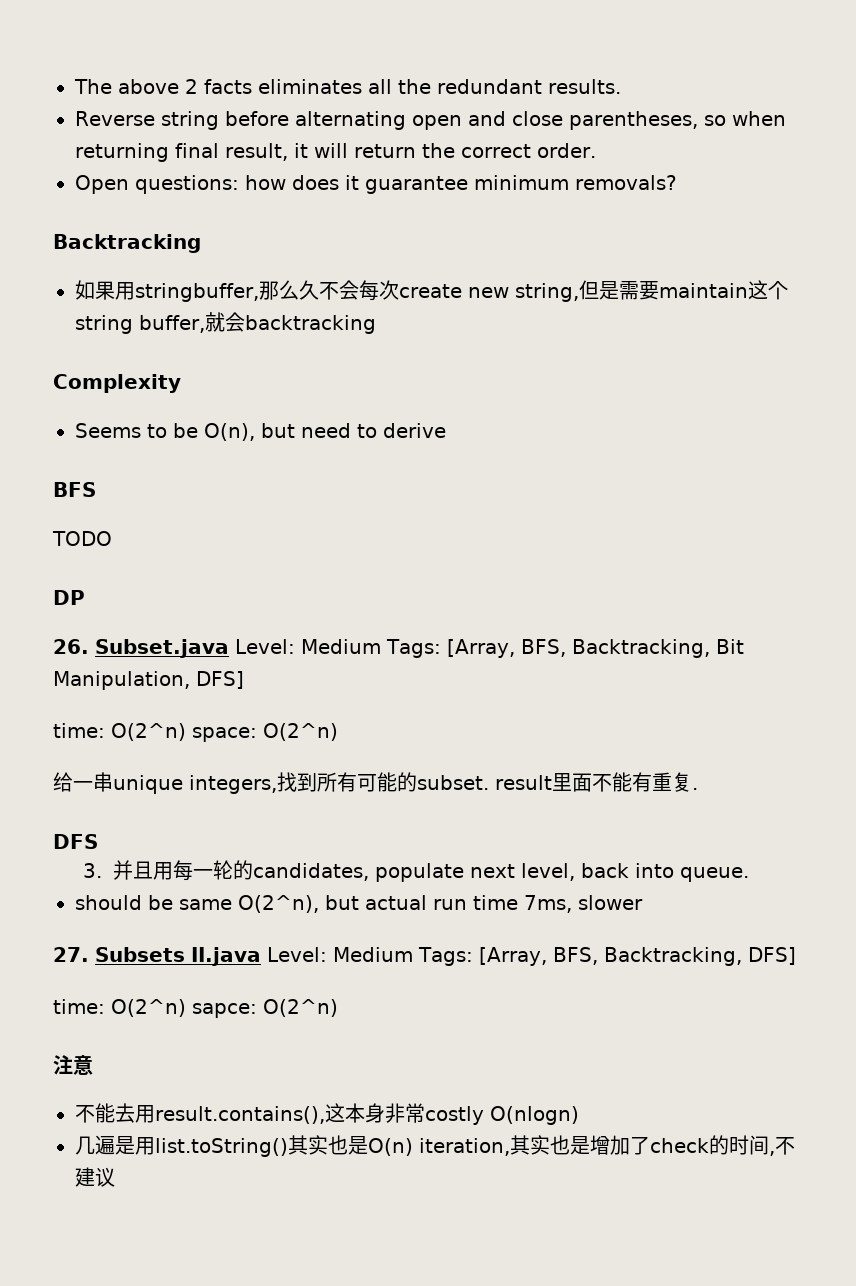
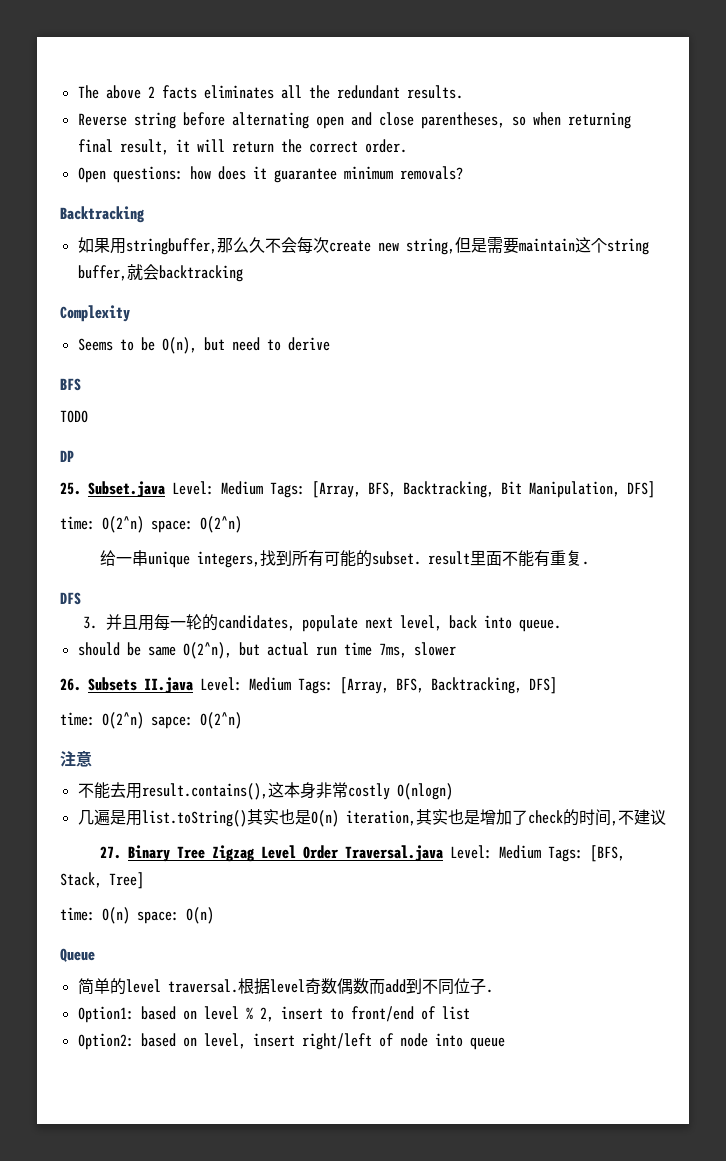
- 26. Subset.java Level: Medium Tags: [Array, BFS, Backtracking, Bit Manipulation, DFS]
+ 25. Subset.java Level: Medium Tags: [Array, BFS, Backtracking, Bit Manipulation, DFS]
- 27. Subsets II.java Level: Medium Tags: [Array, BFS, Backtracking, DFS]
+ 26. Subsets II.java Level: Medium Tags: [Array, BFS, Backtracking, DFS]
+ 27. Binary Tree Zigzag Level Order Traversal.java Level: Medium Tags: [BFS, Stack, Tree]
+ time: O(n) space: O(n)
+ Queue
+ 简单的level traversal.根据level奇数偶数而add到不同位子.
+ Option1: based on level % 2, insert to front/end of list
+ Option2: based on level, insert right/left of node into queue

